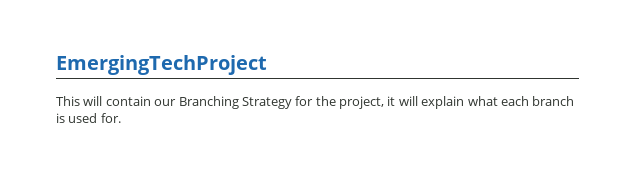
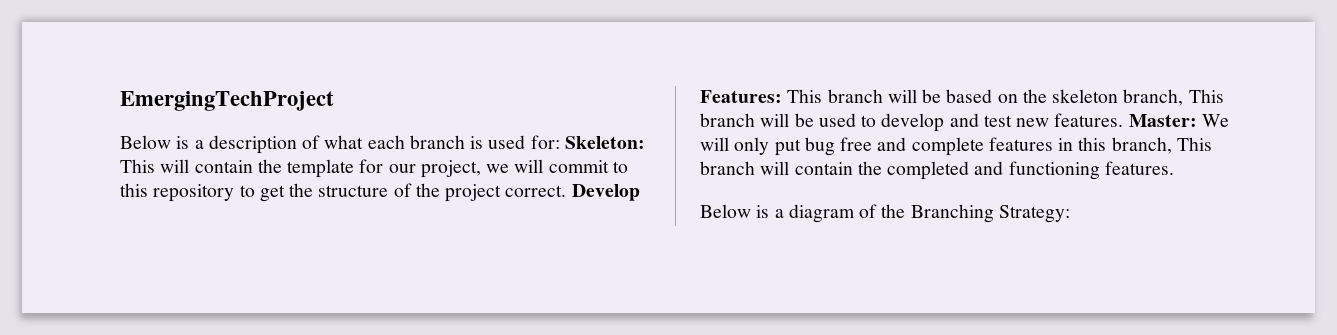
- This will contain our Branching Strategy for the project, it will explain what each branch is used for.
+ Below is a description of what each branch is used for: Skeleton: This will contain the template for our project, we will commit to this repository to get the structure of the project correct. Develop Features: This branch will be based on the skeleton branch, This branch will be used to develop and test new features. Master: We will only put bug free and complete features in this branch, This branch will contain the completed and functioning features.
+ Below is a diagram of the Branching Strategy:

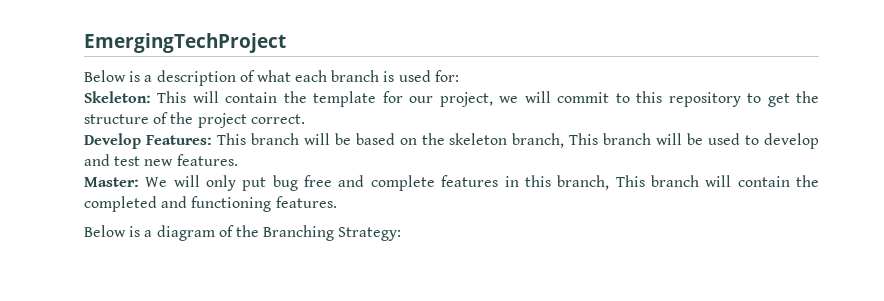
- Below is a description of what each branch is used for: Skeleton:
+ Below is a description of what each branch is used for:
+ Skeleton:
- This will contain the template for our project, we will commit to this repository to get the structure of the project correct. Develop Features:
+ This will contain the template for our project, we will commit to this repository to get the structure of the project correct.
+ Develop Features:
- This branch will be based on the skeleton branch, This branch will be used to develop and test new features. Master:
+ This branch will be based on the skeleton branch, This branch will be used to develop and test new features.
+ Master:

